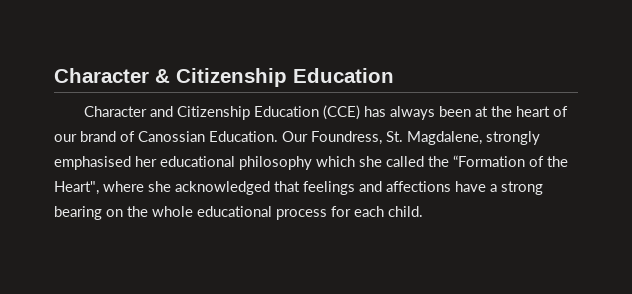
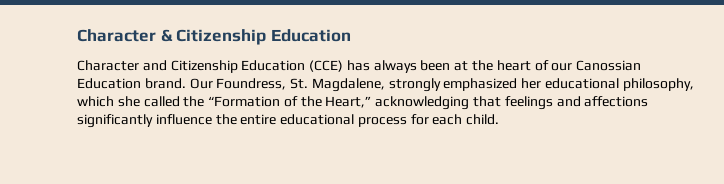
- Character and Citizenship Education (CCE) has always been at the heart of our brand of Canossian Education.
+ Character and Citizenship Education (CCE) has always been at the heart of our Canossian Education brand.
- Our Foundress, St. Magdalene, strongly emphasised her educational philosophy which she called the “Formation of the Heart", where she acknowledged that feelings and affections have a strong bearing on the whole educational process for each child.
+ Our Foundress, St. Magdalene, strongly emphasized her educational philosophy, which she called the “Formation of the Heart,” acknowledging that feelings and affections significantly influence the entire educational process for each child.

